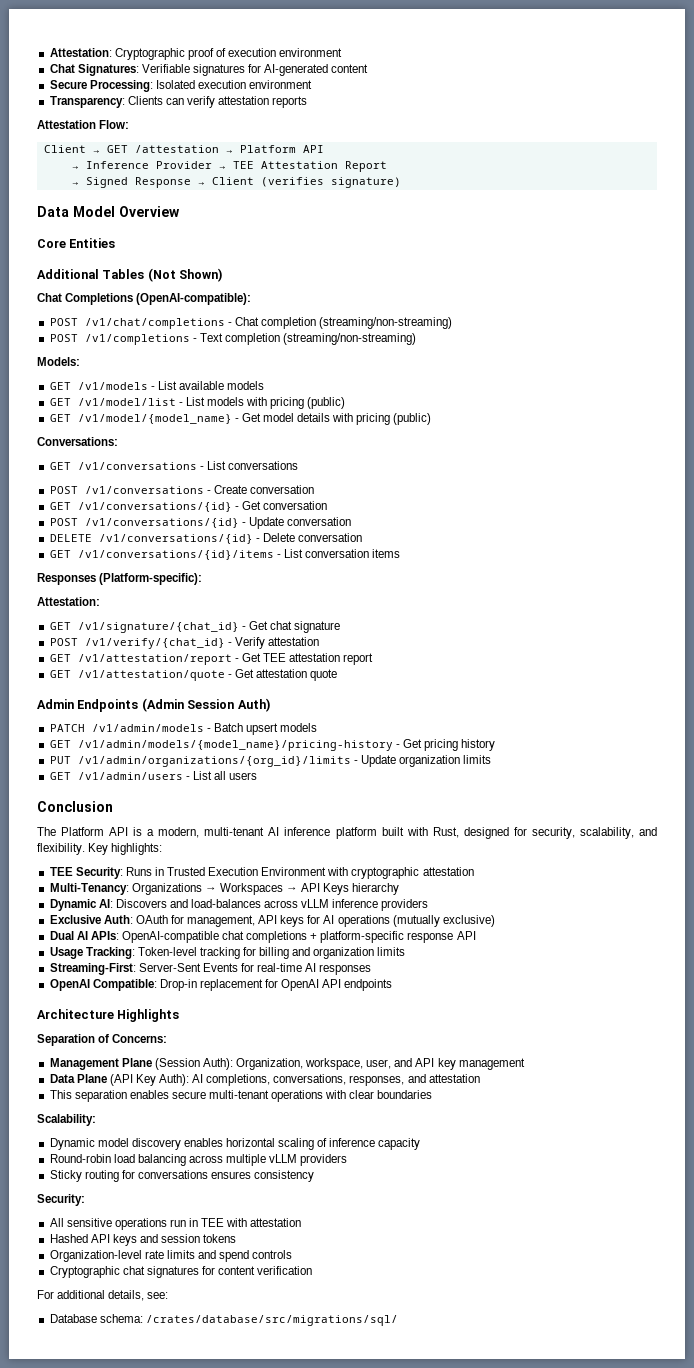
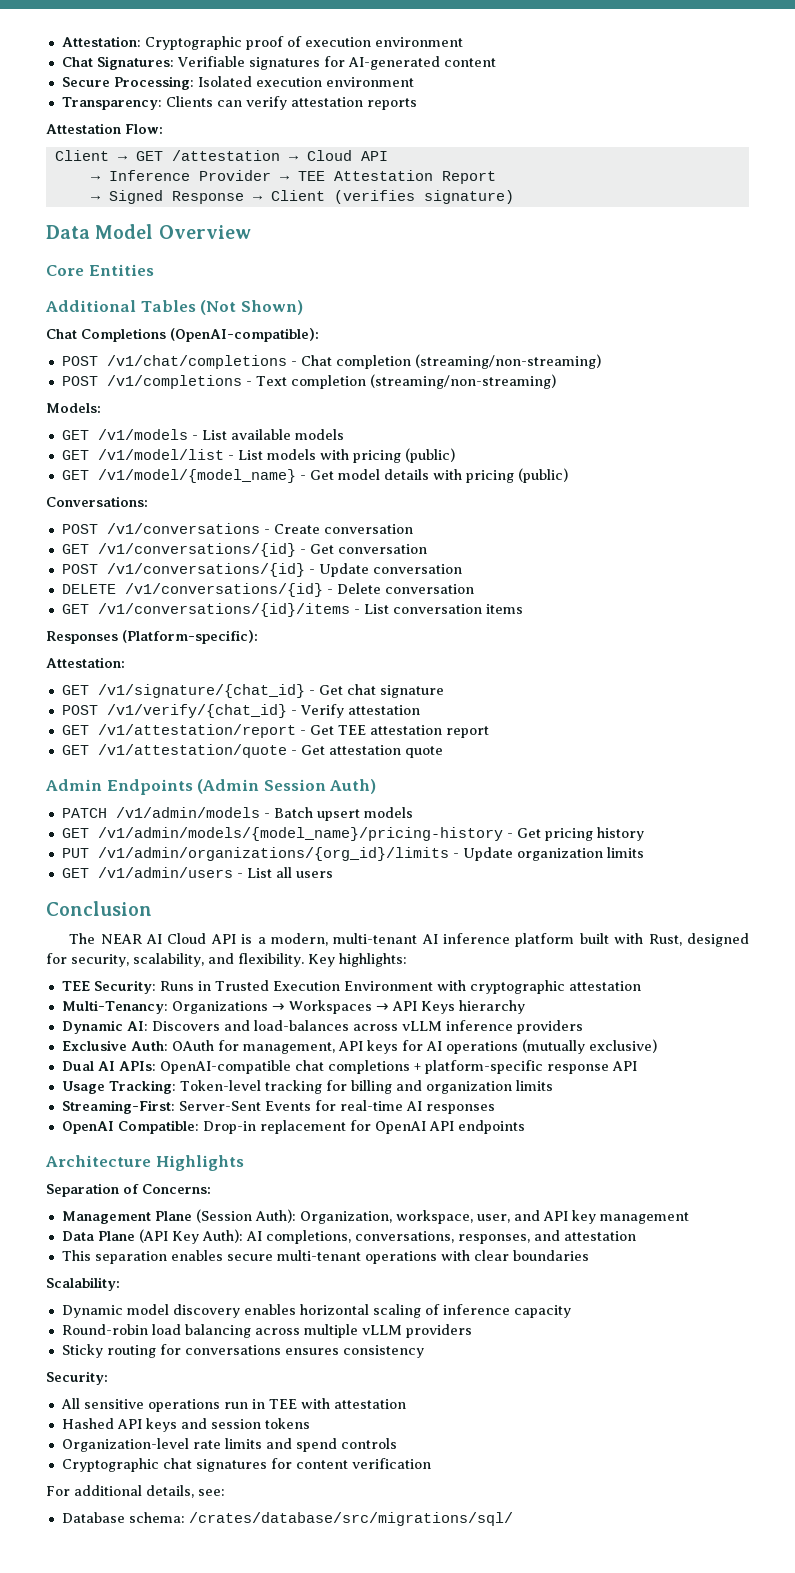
- Client → GET /attestation → Platform API
+ Client → GET /attestation → Cloud API
- GET /v1/conversations - List conversations
- The Platform API is a modern, multi-tenant AI inference platform built with Rust, designed for security, scalability, and flexibility.
+ The NEAR AI Cloud API is a modern, multi-tenant AI inference platform built with Rust, designed for security, scalability, and flexibility.

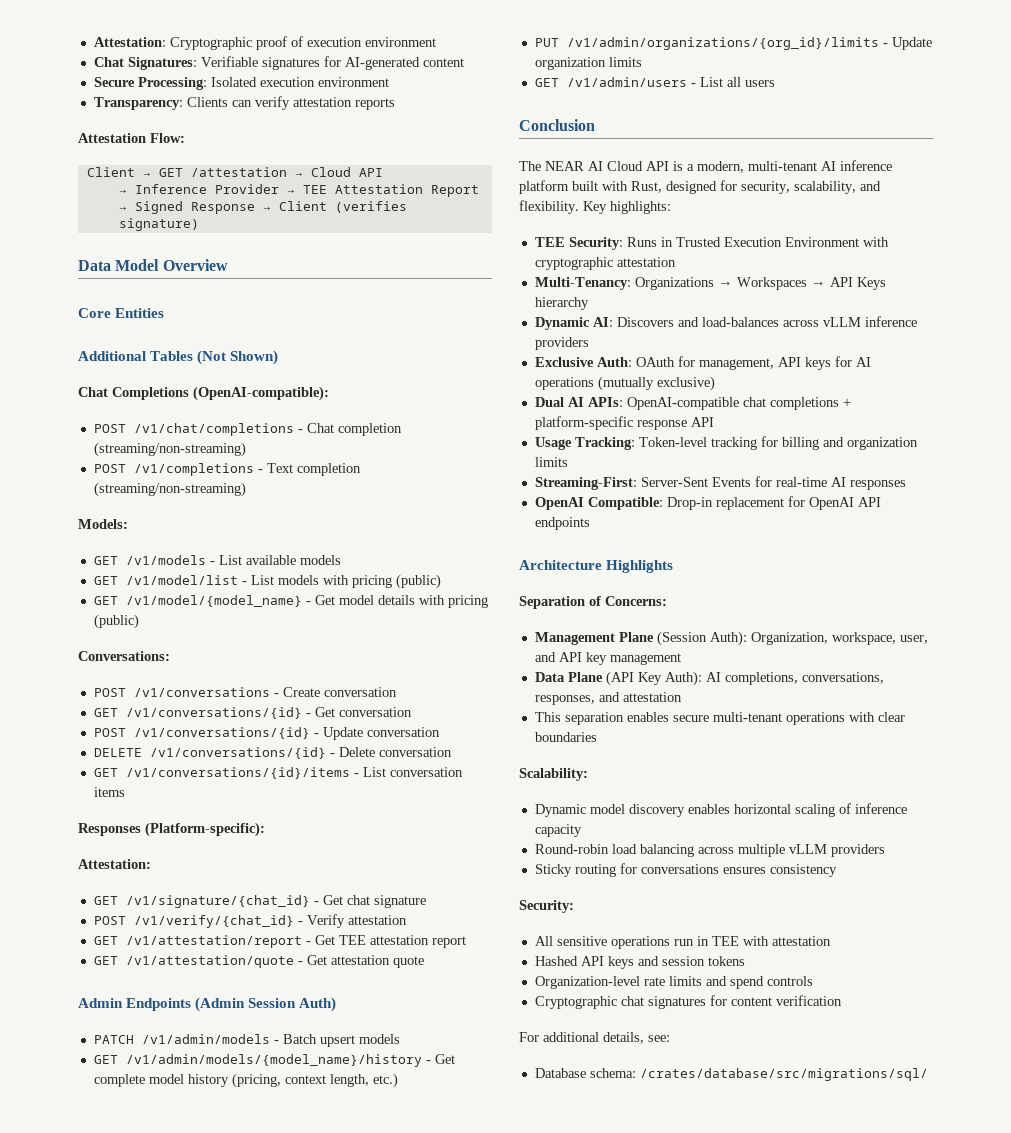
- GET /v1/admin/models/{model_name}/pricing-history - Get pricing history
+ GET /v1/admin/models/{model_name}/history - Get complete model history (pricing, context length, etc.)

